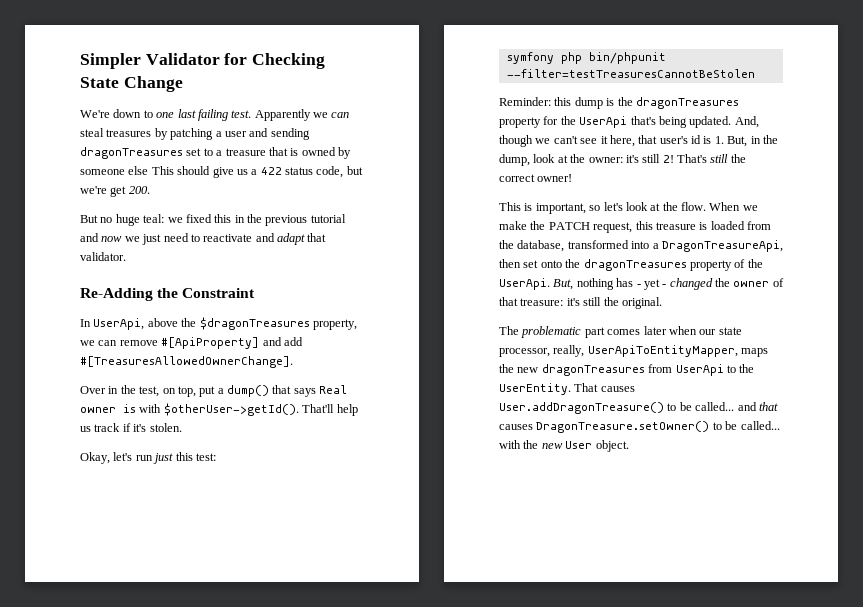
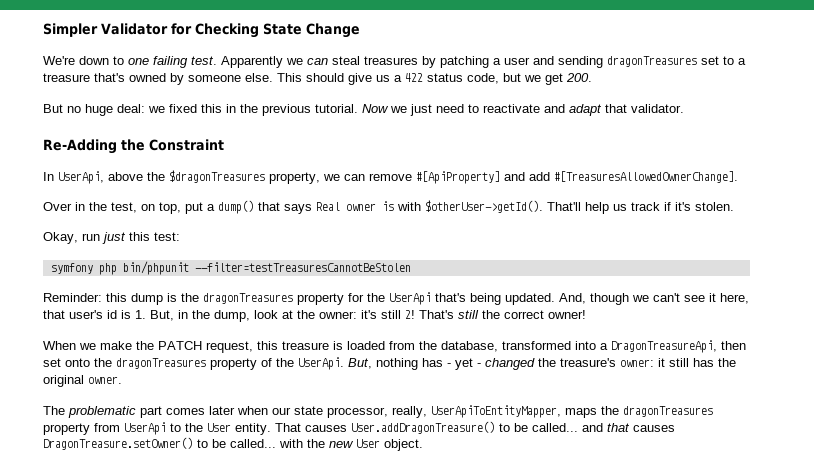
- We're down to one last failing test.
+ We're down to one failing test.
- Apparently we can steal treasures by patching a user and sending dragonTreasures set to a treasure that is owned by someone else This should give us a 422 status code, but we're get 200.
+ Apparently we can steal treasures by patching a user and sending dragonTreasures set to a treasure that's owned by someone else. This should give us a 422 status code, but we get 200.
- But no huge teal: we fixed this in the previous tutorial and now we just need to reactivate and adapt that validator.
+ But no huge deal: we fixed this in the previous tutorial. Now we just need to reactivate and adapt that validator.
- Okay, let's run just this test:
+ Okay, run just this test:
- This is important, so let's look at the flow.
- But, nothing has - yet - changed the owner of that treasure: it's still the original.
+ But, nothing has - yet - changed the treasure's owner: it still has the original owner.
- The problematic part comes later when our state processor, really, UserApiToEntityMapper, maps the new dragonTreasures from UserApi to the UserEntity.
+ The problematic part comes later when our state processor, really, UserApiToEntityMapper, maps the dragonTreasures property from UserApi to the User entity.

